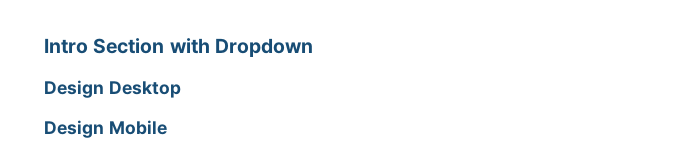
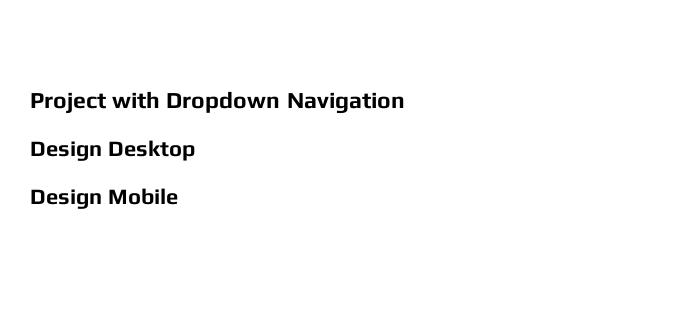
- Intro Section with Dropdown
+ Project with Dropdown Navigation

